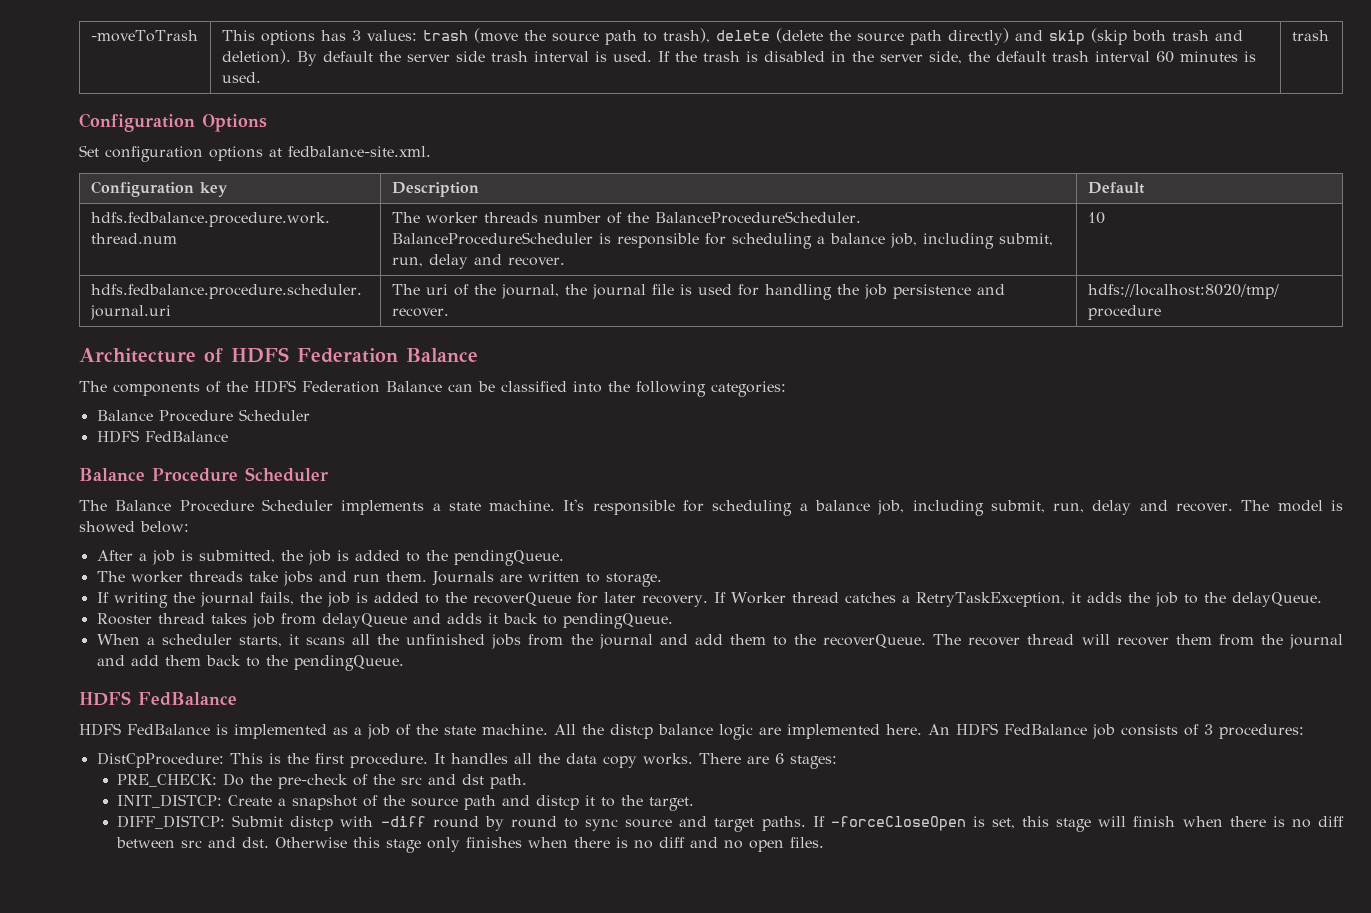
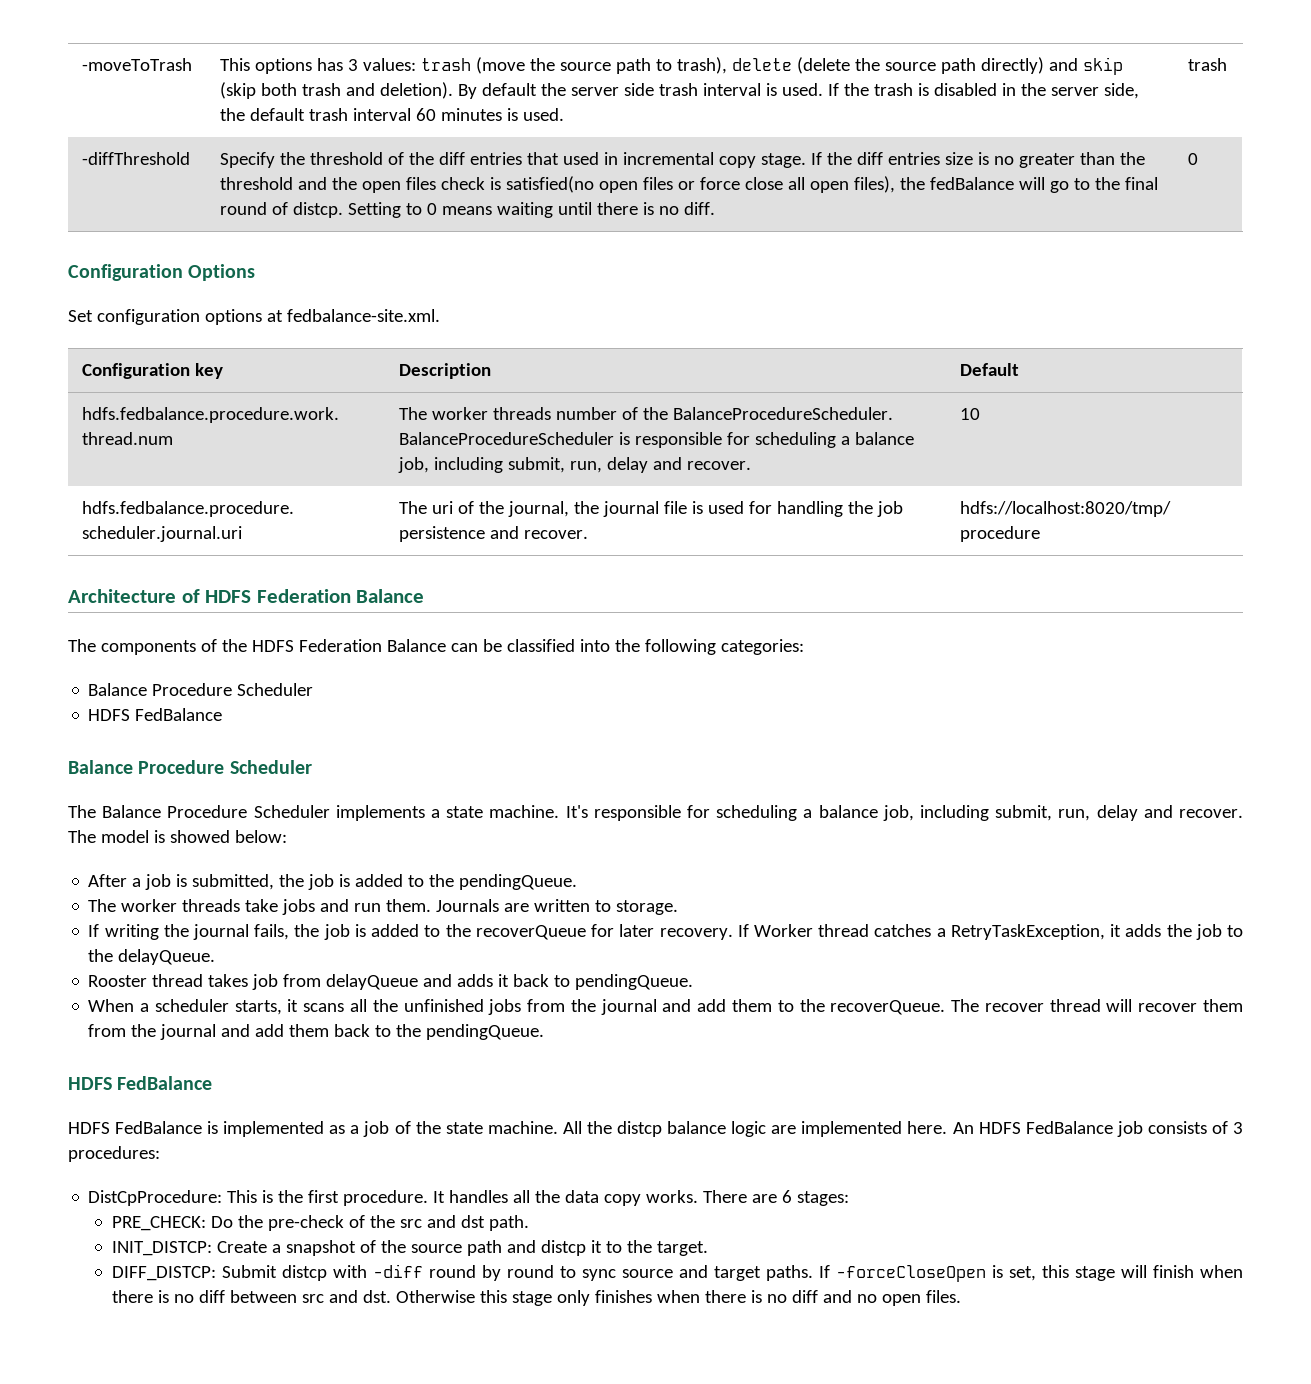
+ -diffThreshold | Specify the threshold of the diff entries that used in incremental copy stage. If the diff entries size is no greater than the threshold and the open files check is satisfied(no open files or force close all open files), the fedBalance will go to the final round of distcp. Setting to 0 means waiting until there is no diff. | 0

